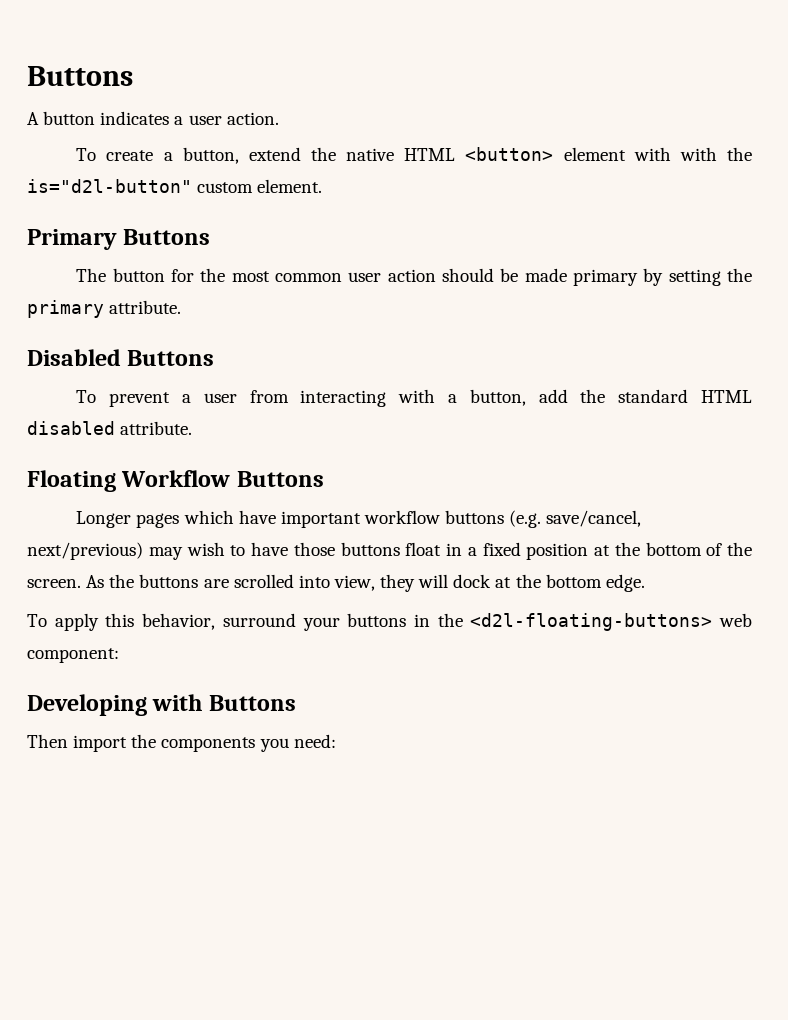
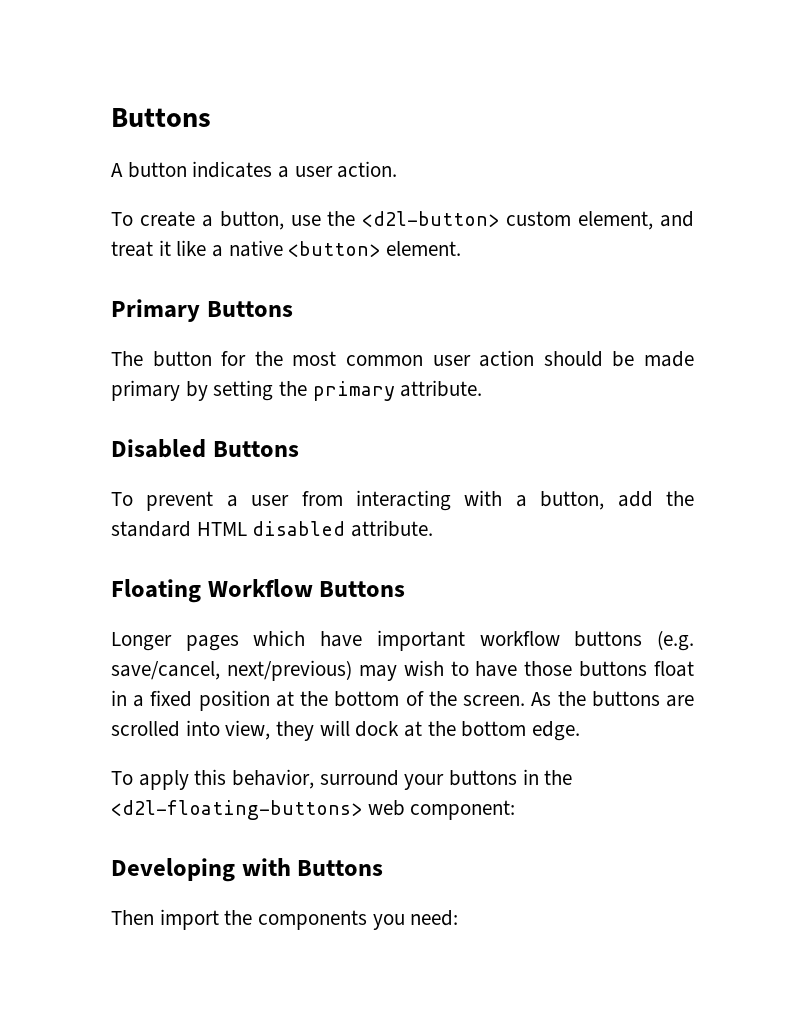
- To create a button, extend the native HTML <button> element with with the is="d2l-button" custom element.
+ To create a button, use the <d2l-button> custom element, and treat it like a native <button> element.

